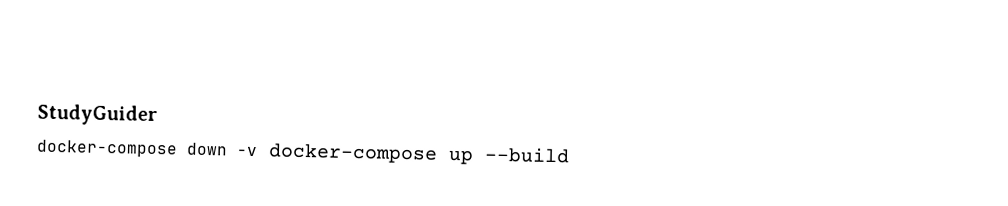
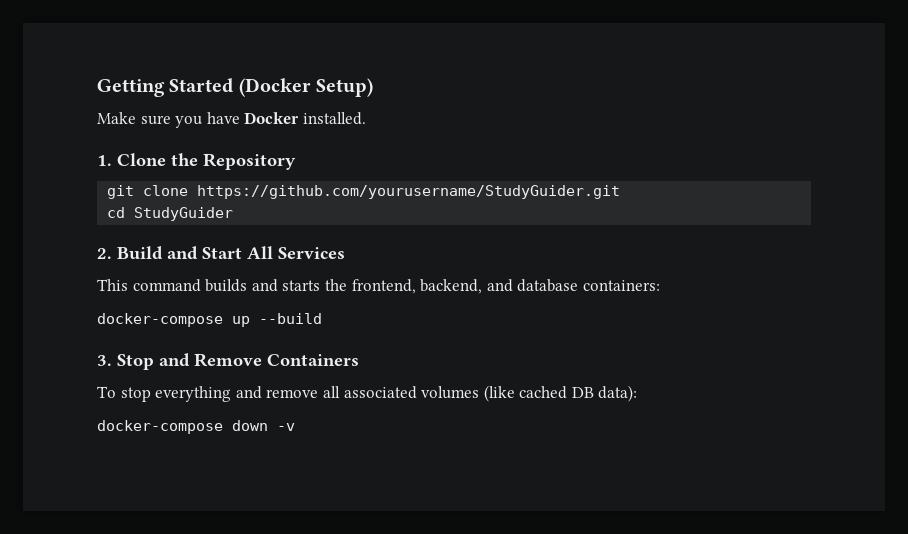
- StudyGuider
+ Getting Started (Docker Setup)
+ Make sure you have Docker installed.
+ 1. Clone the Repository
+ git clone https://github.com/yourusername/StudyGuider.git
+ cd StudyGuider
+ 2. Build and Start All Services
+ This command builds and starts the frontend, backend, and database containers:
+ docker-compose up --build
+ 3. Stop and Remove Containers
+ To stop everything and remove all associated volumes (like cached DB data):
- docker-compose down -v docker-compose up --build
+ docker-compose down -v

